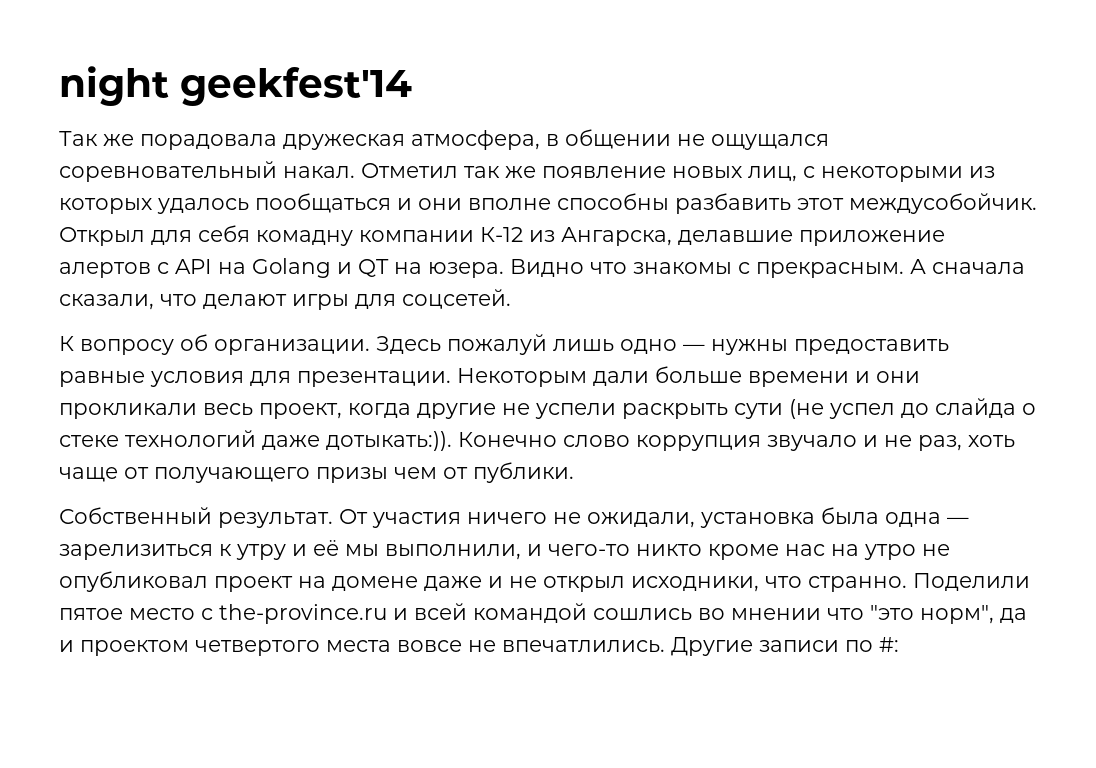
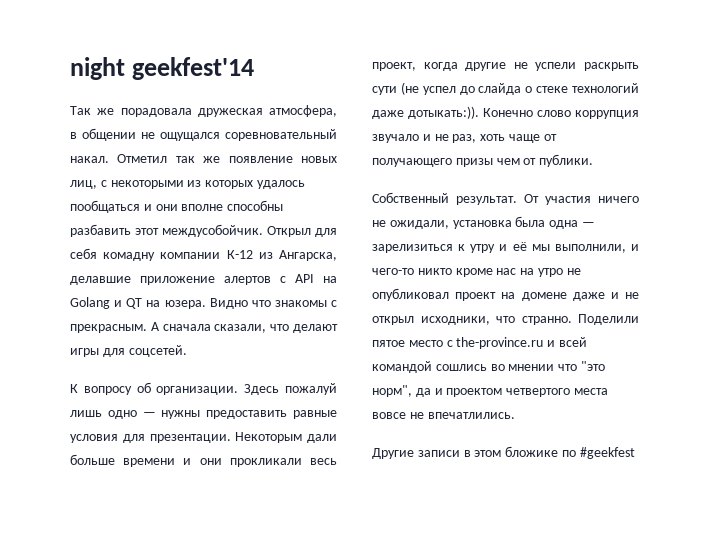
- Поделили пятое место с the-province.ru и всей командой сошлись во мнении что "это норм", да и проектом четвертого места вовсе не впечатлились. Другие записи по #:
+ Поделили пятое место с the-province.ru и всей командой сошлись во мнении что "это норм", да и проектом четвертого места вовсе не впечатлились.
+ Другие записи в этом бложике по #geekfest

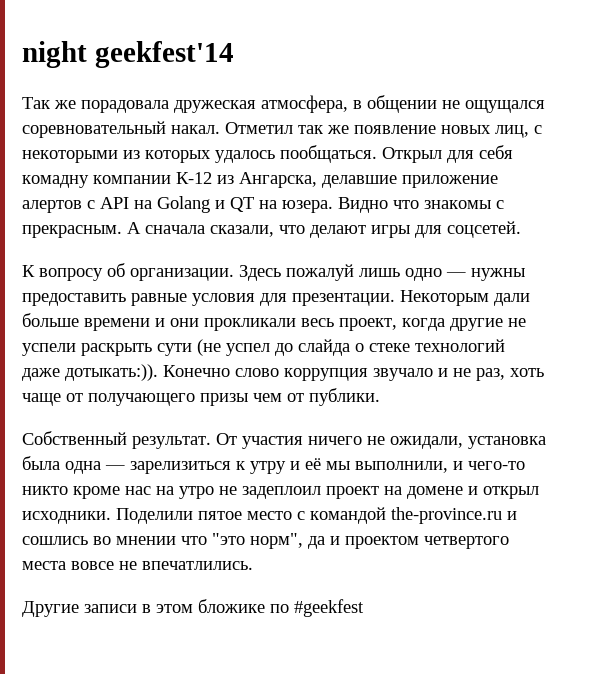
- Отметил так же появление новых лиц, с некоторыми из которых удалось пообщаться и они вполне способны разбавить этот междусобойчик.
+ Отметил так же появление новых лиц, с некоторыми из которых удалось пообщаться.
- От участия ничего не ожидали, установка была одна — зарелизиться к утру и её мы выполнили, и чего-то никто кроме нас на утро не опубликовал проект на домене даже и не открыл исходники, что странно.
+ От участия ничего не ожидали, установка была одна — зарелизиться к утру и её мы выполнили, и чего-то никто кроме нас на утро не задеплоил проект на домене и открыл исходники.
- Поделили пятое место с the-province.ru и всей командой сошлись во мнении что "это норм", да и проектом четвертого места вовсе не впечатлились.
+ Поделили пятое место с командой the-province.ru и сошлись во мнении что "это норм", да и проектом четвертого места вовсе не впечатлились.

